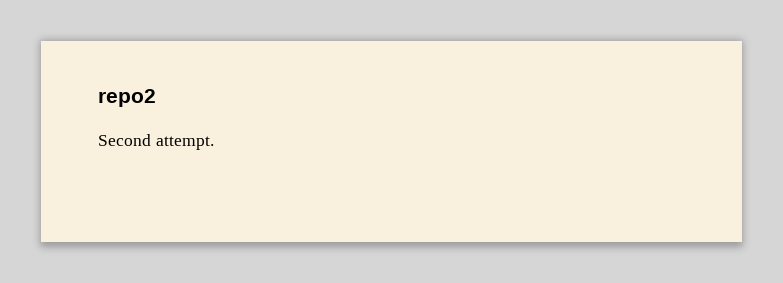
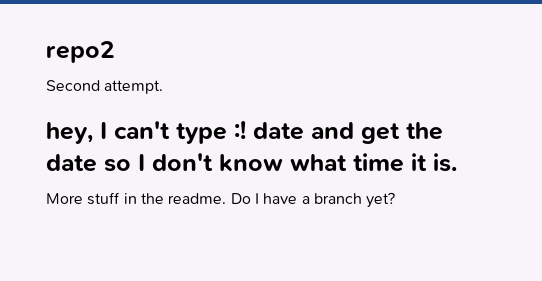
+ hey, I can't type :! date and get the date so I don't know what time it is.
+ More stuff in the readme. Do I have a branch yet?

